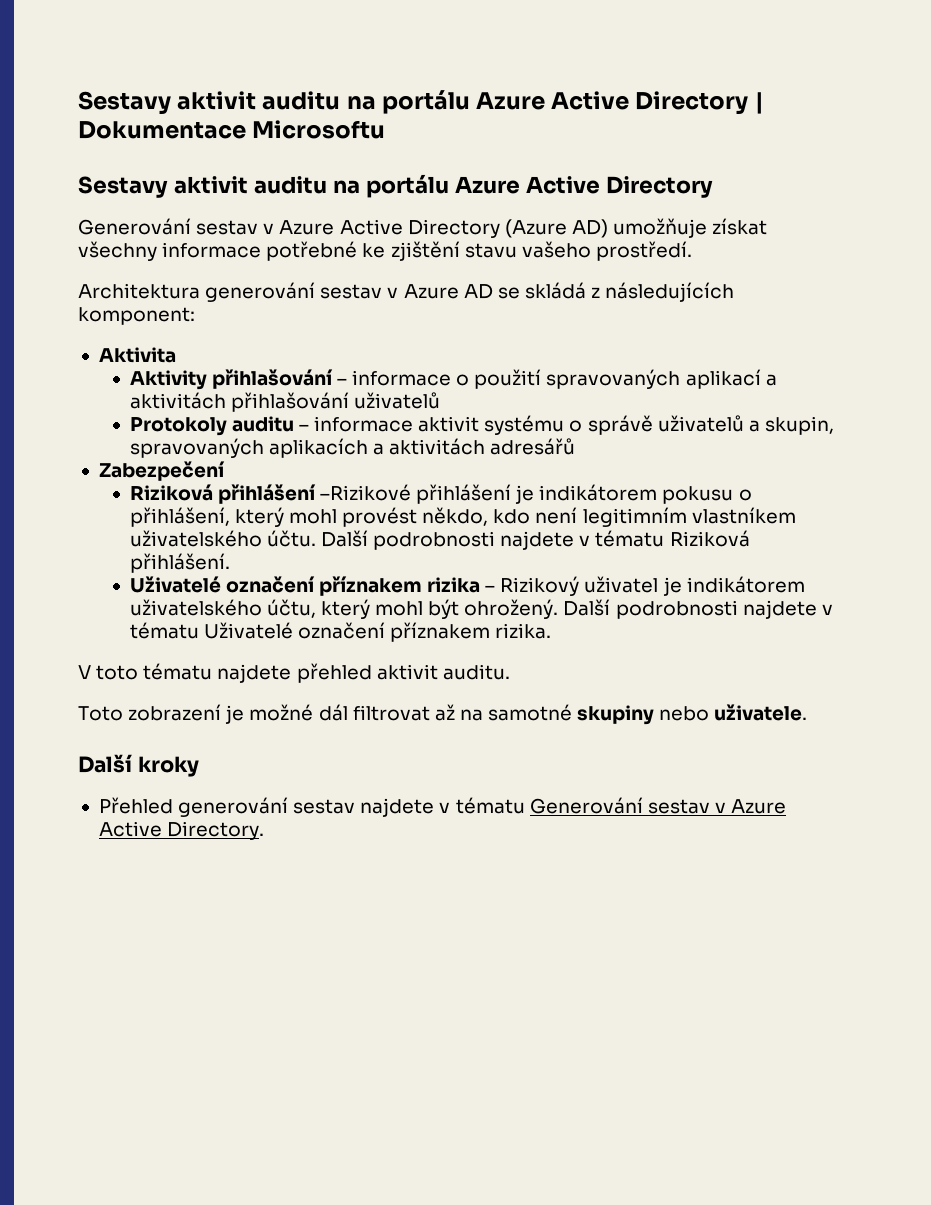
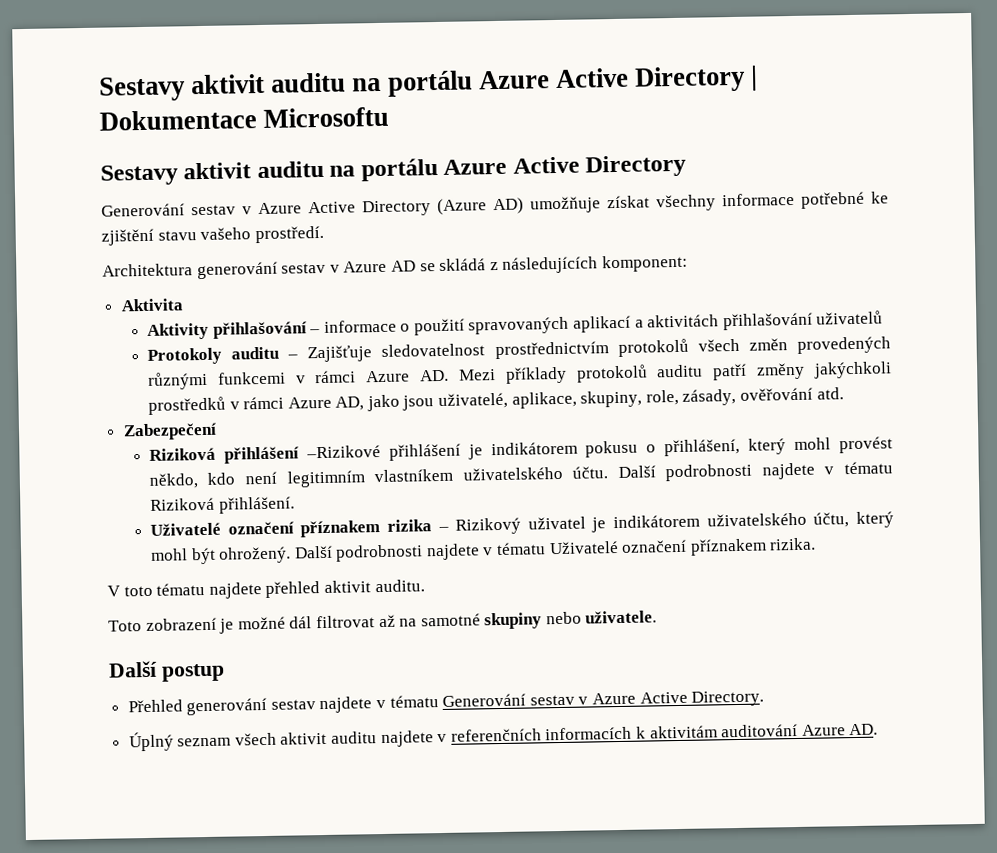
- Protokoly auditu – informace aktivit systému o správě uživatelů a skupin, spravovaných aplikacích a aktivitách adresářů
+ Protokoly auditu – Zajišťuje sledovatelnost prostřednictvím protokolů všech změn provedených různými funkcemi v rámci Azure AD. Mezi příklady protokolů auditu patří změny jakýchkoli prostředků v rámci Azure AD, jako jsou uživatelé, aplikace, skupiny, role, zásady, ověřování atd.
- Další kroky
+ Další postup
+ Úplný seznam všech aktivit auditu najdete v referenčních informacích k aktivitám auditování Azure AD.

